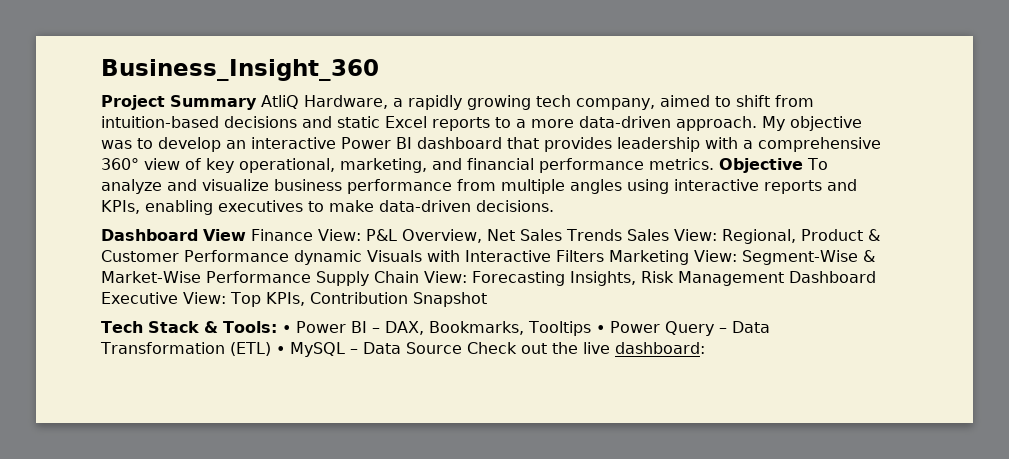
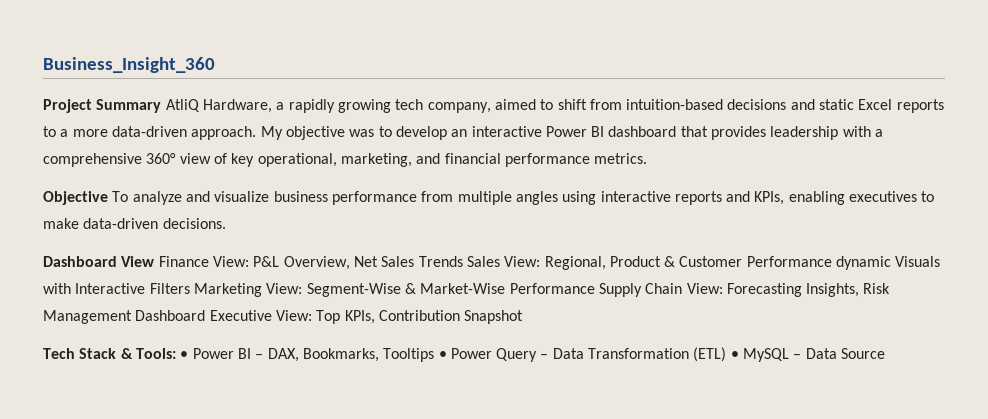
- My objective was to develop an interactive Power BI dashboard that provides leadership with a comprehensive 360° view of key operational, marketing, and financial performance metrics. Objective To analyze and visualize business performance from multiple angles using interactive reports and KPIs, enabling executives to make data-driven decisions.
+ My objective was to develop an interactive Power BI dashboard that provides leadership with a comprehensive 360° view of key operational, marketing, and financial performance metrics.
+ Objective To analyze and visualize business performance from multiple angles using interactive reports and KPIs, enabling executives to make data-driven decisions.
- Tech Stack & Tools: • Power BI – DAX, Bookmarks, Tooltips • Power Query – Data Transformation (ETL) • MySQL – Data Source Check out the live dashboard:
+ Tech Stack & Tools: • Power BI – DAX, Bookmarks, Tooltips • Power Query – Data Transformation (ETL) • MySQL – Data Source

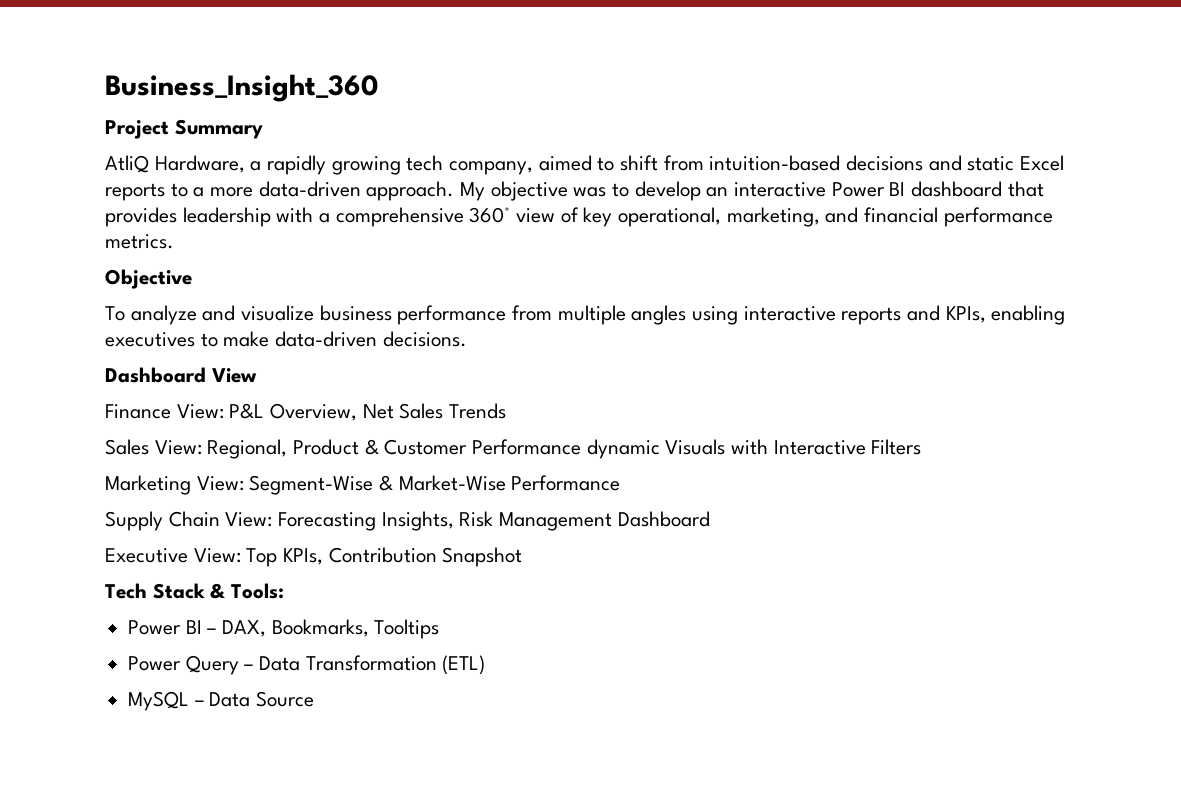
- Project Summary AtliQ Hardware, a rapidly growing tech company, aimed to shift from intuition-based decisions and static Excel reports to a more data-driven approach.
+ Project Summary
+ AtliQ Hardware, a rapidly growing tech company, aimed to shift from intuition-based decisions and static Excel reports to a more data-driven approach.
- Objective To analyze and visualize business performance from multiple angles using interactive reports and KPIs, enabling executives to make data-driven decisions.
+ Objective
+ To analyze and visualize business performance from multiple angles using interactive reports and KPIs, enabling executives to make data-driven decisions.
- Dashboard View Finance View: P&L Overview, Net Sales Trends Sales View: Regional, Product & Customer Performance dynamic Visuals with Interactive Filters Marketing View: Segment-Wise & Market-Wise Performance Supply Chain View: Forecasting Insights, Risk Management Dashboard Executive View: Top KPIs, Contribution Snapshot
+ Dashboard View
+ Finance View: P&L Overview, Net Sales Trends
+ Sales View: Regional, Product & Customer Performance dynamic Visuals with Interactive Filters
+ Marketing View: Segment-Wise & Market-Wise Performance
+ Supply Chain View: Forecasting Insights, Risk Management Dashboard
+ Executive View: Top KPIs, Contribution Snapshot
- Tech Stack & Tools: • Power BI – DAX, Bookmarks, Tooltips • Power Query – Data Transformation (ETL) • MySQL – Data Source
+ Tech Stack & Tools:
+ Power BI – DAX, Bookmarks, Tooltips
+ Power Query – Data Transformation (ETL)
+ MySQL – Data Source

